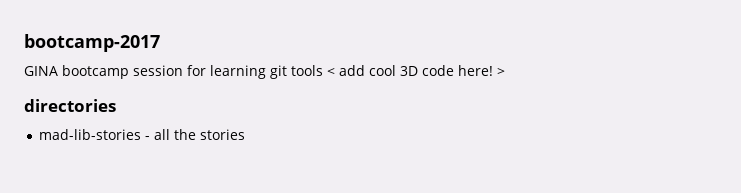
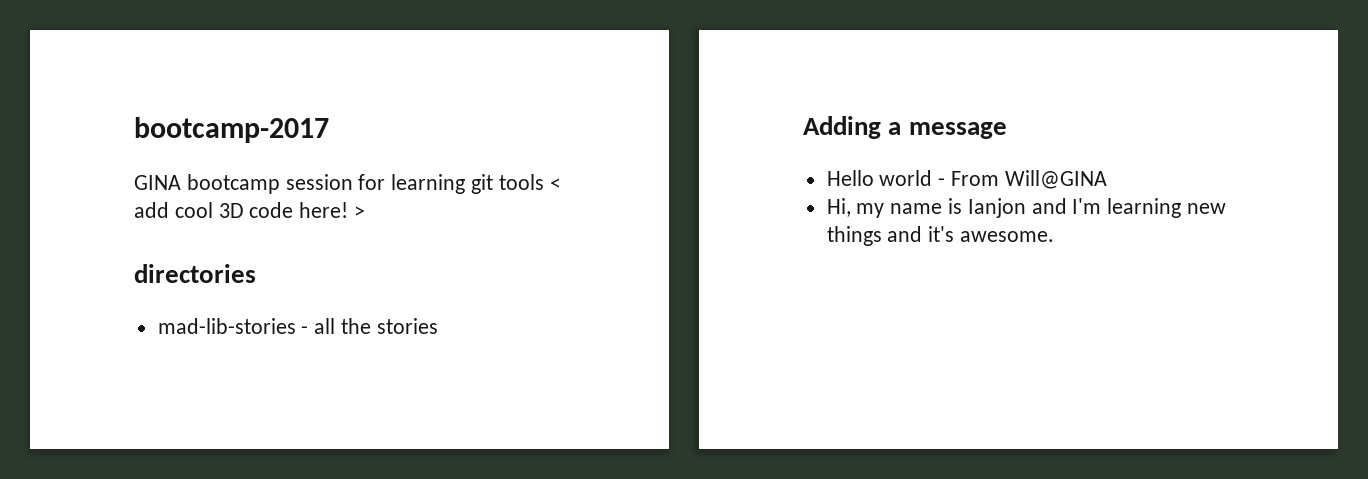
+ Adding a message
+ Hello world - From Will@GINA
+ Hi, my name is Ianjon and I'm learning new things and it's awesome.

